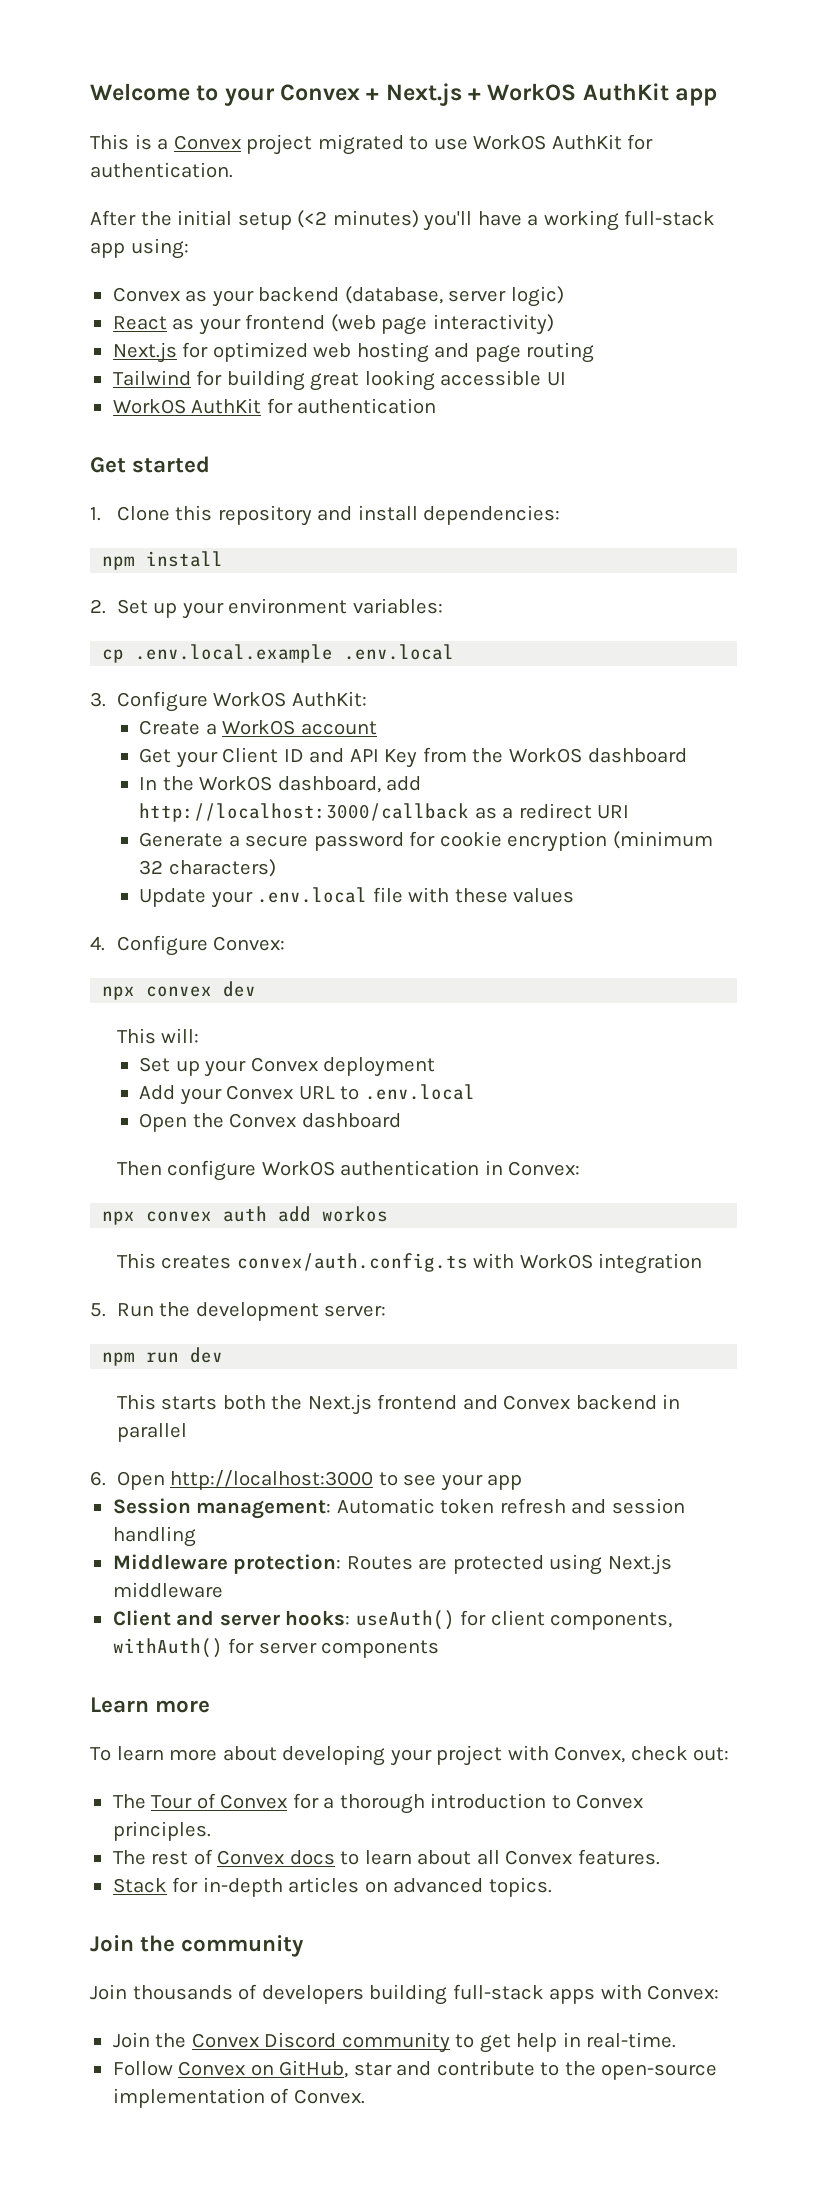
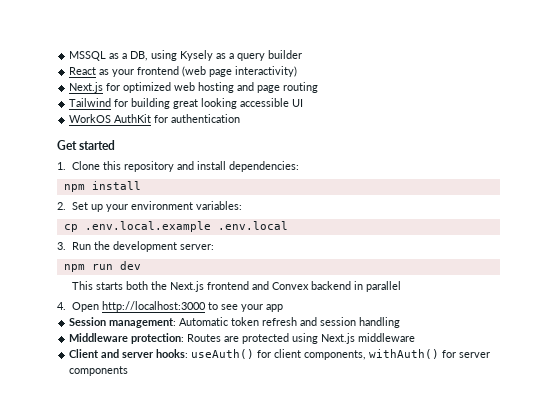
- Welcome to your Convex + Next.js + WorkOS AuthKit app
- This is a Convex project migrated to use WorkOS AuthKit for authentication.
- After the initial setup (<2 minutes) you'll have a working full-stack app using:
- Convex as your backend (database, server logic)
+ MSSQL as a DB, using Kysely as a query builder
- 3. Configure WorkOS AuthKit:
- Create a WorkOS account
- Get your Client ID and API Key from the WorkOS dashboard
- In the WorkOS dashboard, add http://localhost:3000/callback as a redirect URI
- Generate a secure password for cookie encryption (minimum 32 characters)
- Update your .env.local file with these values
- 4. Configure Convex:
- npx convex dev
- This will:
- Set up your Convex deployment
- Add your Convex URL to .env.local
- Open the Convex dashboard
- Then configure WorkOS authentication in Convex:
- npx convex auth add workos
- This creates convex/auth.config.ts with WorkOS integration
- 5. Run the development server:
+ 3. Run the development server:
- 6. Open http://localhost:3000 to see your app
+ 4. Open http://localhost:3000 to see your app
- Learn more
- To learn more about developing your project with Convex, check out:
- The Tour of Convex for a thorough introduction to Convex principles.
- The rest of Convex docs to learn about all Convex features.
- Stack for in-depth articles on advanced topics.
- Join the community
- Join thousands of developers building full-stack apps with Convex:
- Join the Convex Discord community to get help in real-time.
- Follow Convex on GitHub, star and contribute to the open-source implementation of Convex.

